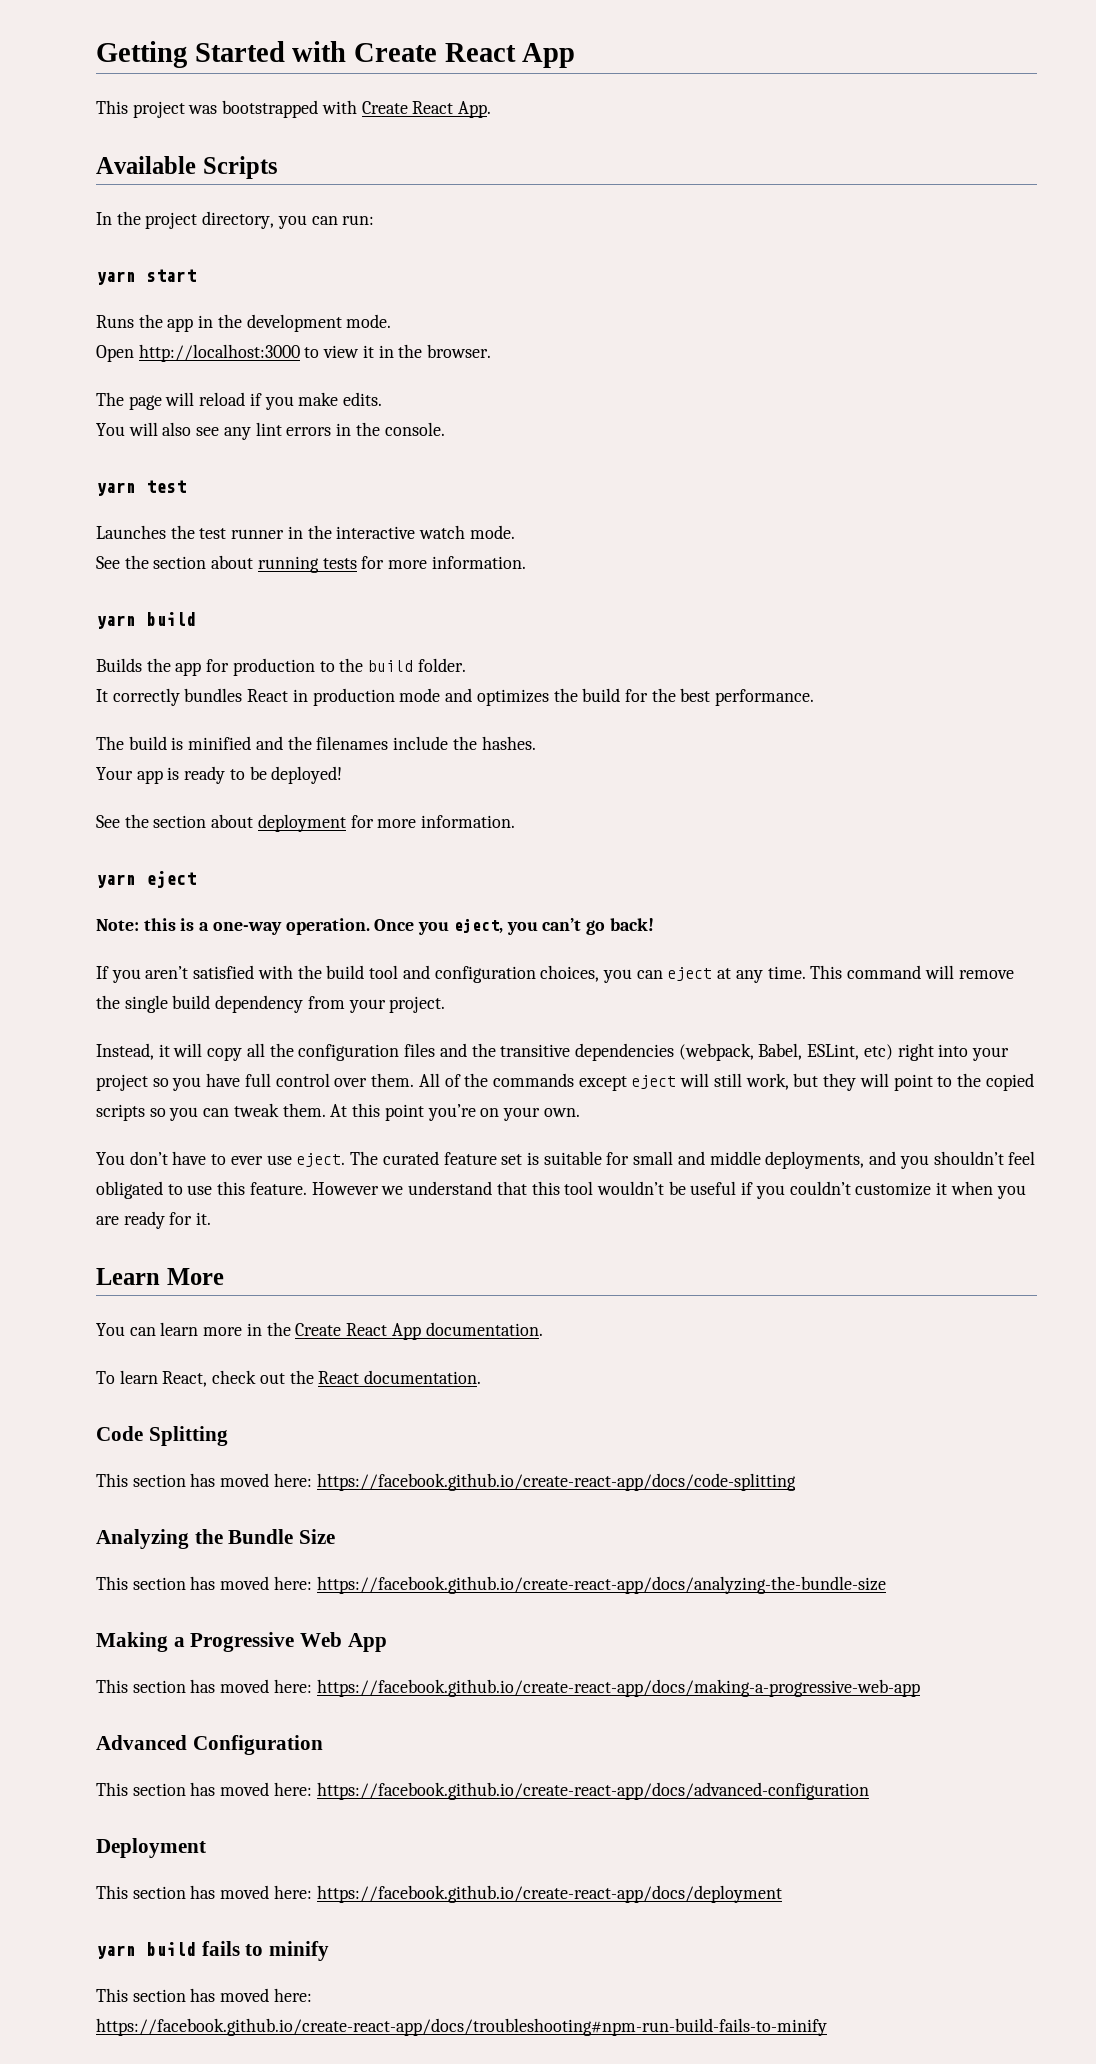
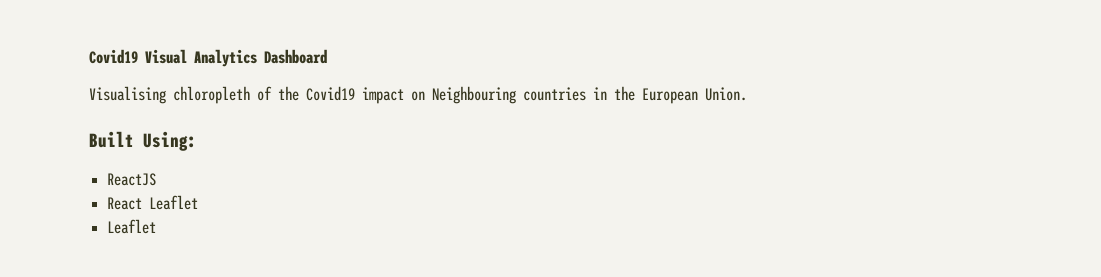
- Getting Started with Create React App
- This project was bootstrapped with Create React App.
- Available Scripts
- In the project directory, you can run:
- yarn start
- Runs the app in the development mode.
- Open http://localhost:3000 to view it in the browser.
- The page will reload if you make edits.
- You will also see any lint errors in the console.
- yarn test
- Launches the test runner in the interactive watch mode.
- See the section about running tests for more information.
- yarn build
- Builds the app for production to the build folder.
- It correctly bundles React in production mode and optimizes the build for the best performance.
- The build is minified and the filenames include the hashes.
- Your app is ready to be deployed!
- See the section about deployment for more information.
- yarn eject
- Note: this is a one-way operation. Once you eject, you can’t go back!
- If you aren’t satisfied with the build tool and configuration choices, you can eject at any time. This command will remove the single build dependency from your project.
- Instead, it will copy all the configuration files and the transitive dependencies (webpack, Babel, ESLint, etc) right into your project so you have full control over them. All of the commands except eject will still work, but they will point to the copied scripts so you can tweak them. At this point you’re on your own.
- You don’t have to ever use eject. The curated feature set is suitable for small and middle deployments, and you shouldn’t feel obligated to use this feature. However we understand that this tool wouldn’t be useful if you couldn’t customize it when you are ready for it.
- Learn More
- You can learn more in the Create React App documentation.
- To learn React, check out the React documentation.
- Code Splitting
- This section has moved here: https://facebook.github.io/create-react-app/docs/code-splitting
- Analyzing the Bundle Size
- This section has moved here: https://facebook.github.io/create-react-app/docs/analyzing-the-bundle-size
- Making a Progressive Web App
- This section has moved here: https://facebook.github.io/create-react-app/docs/making-a-progressive-web-app
- Advanced Configuration
- This section has moved here: https://facebook.github.io/create-react-app/docs/advanced-configuration
- Deployment
- This section has moved here: https://facebook.github.io/create-react-app/docs/deployment
- yarn build fails to minify
- This section has moved here: https://facebook.github.io/create-react-app/docs/troubleshooting#npm-run-build-fails-to-minify
+ Covid19 Visual Analytics Dashboard
+ Visualising chloropleth of the Covid19 impact on Neighbouring countries in the European Union.
+ Built Using:
+ ReactJS
+ React Leaflet
+ Leaflet

